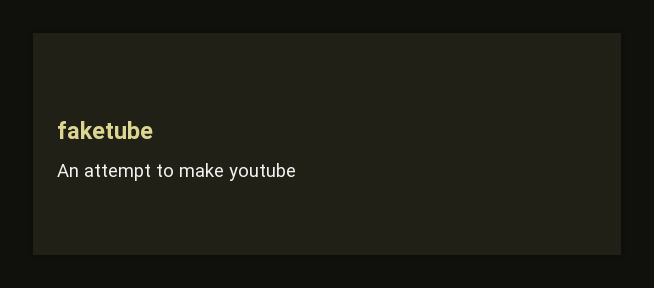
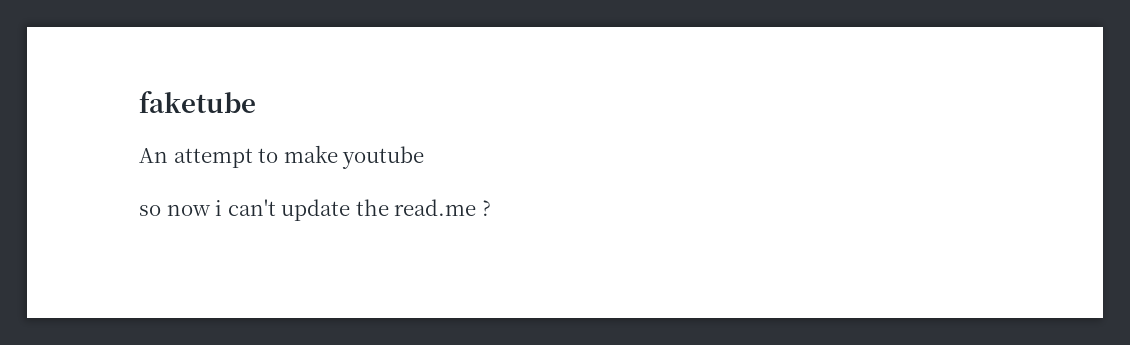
+ so now i can't update the read.me ?

